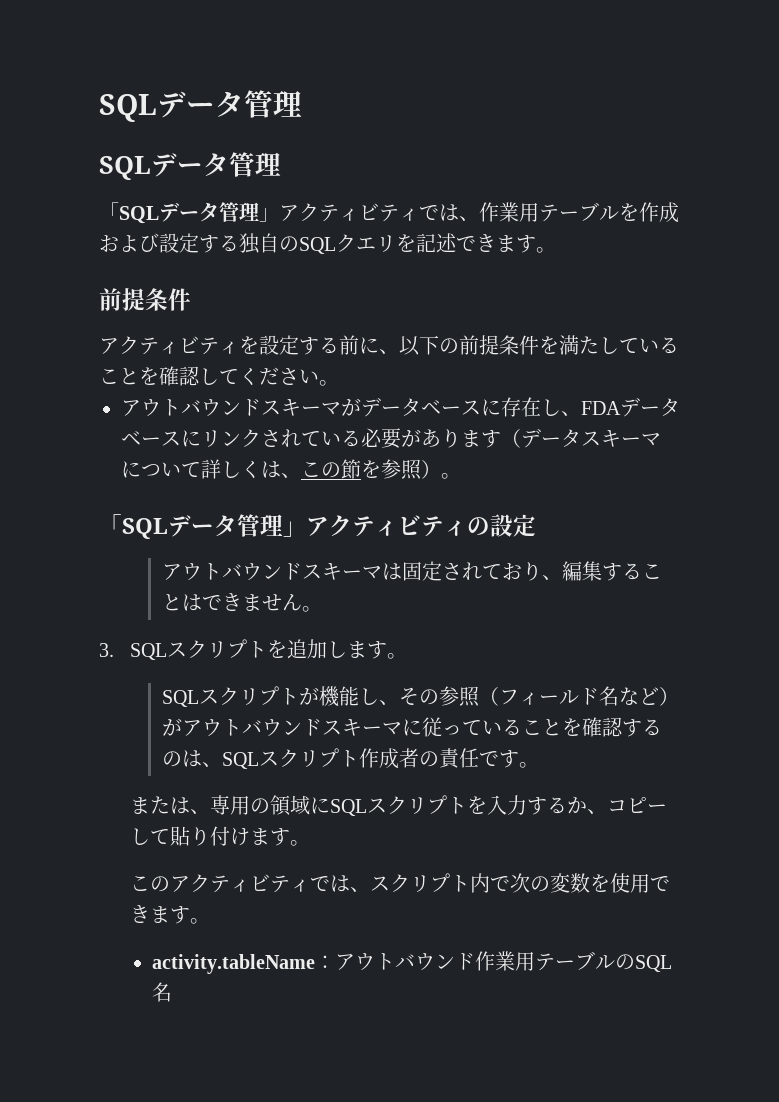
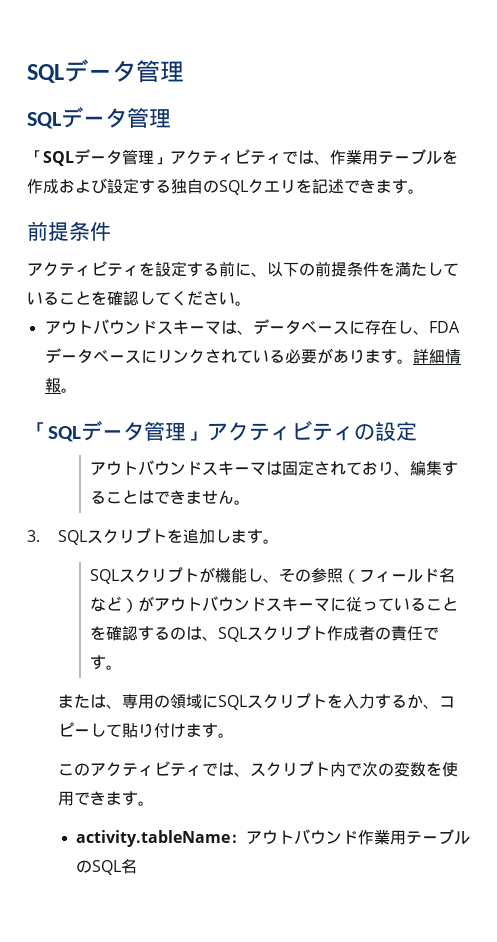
- アウトバウンドスキーマがデータベースに存在し、FDAデータベースにリンクされている必要があります（データスキーマについて詳しくは、この節を参照）。
+ アウトバウンドスキーマは、データベースに存在し、FDAデータベースにリンクされている必要があります。詳細情報。

